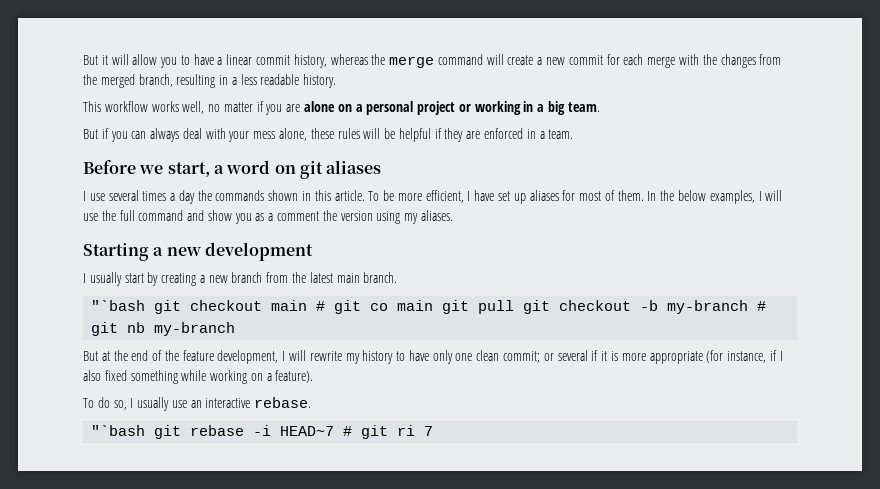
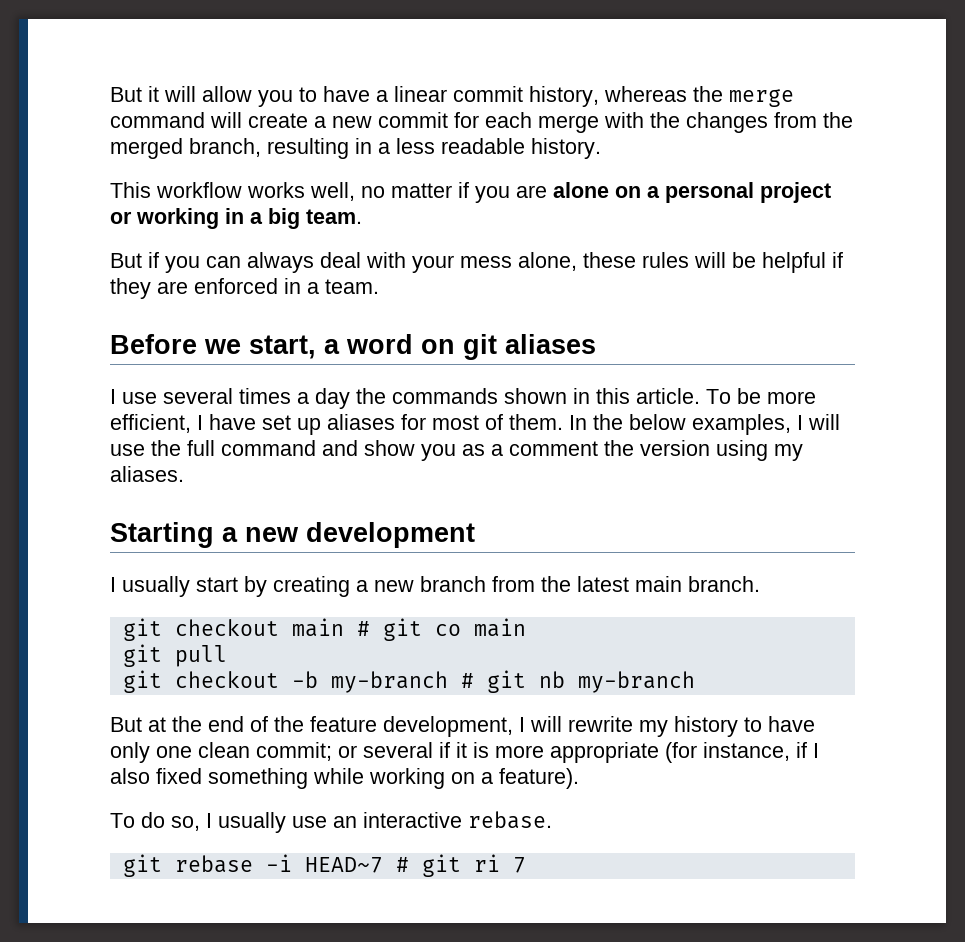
- "`bash git checkout main # git co main git pull git checkout -b my-branch # git nb my-branch
+ git checkout main # git co main
+ git pull
+ git checkout -b my-branch # git nb my-branch
- "`bash git rebase -i HEAD~7 # git ri 7
+ git rebase -i HEAD~7 # git ri 7

